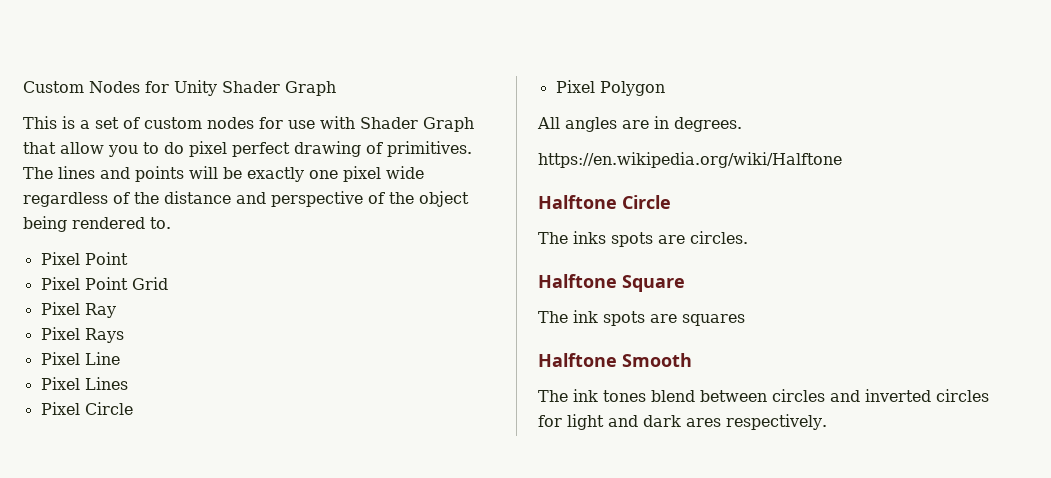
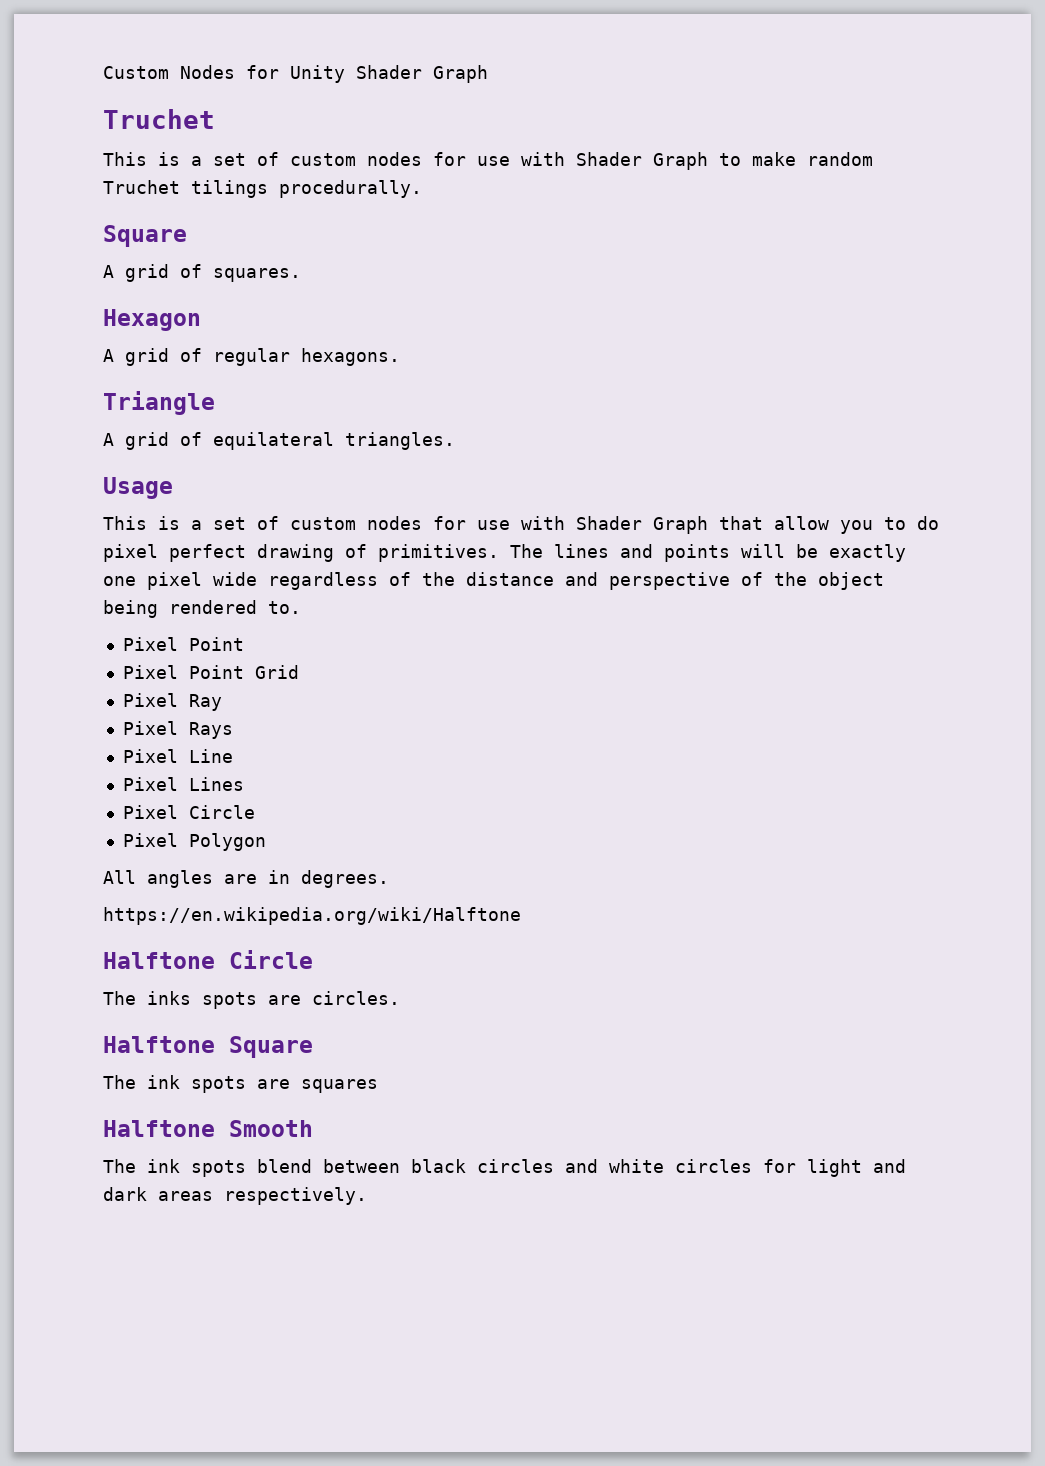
  Custom Nodes for Unity Shader Graph
+ Truchet
+ This is a set of custom nodes for use with Shader Graph to make random Truchet tilings procedurally.
+ Square
+ A grid of squares.
+ Hexagon
+ A grid of regular hexagons.
+ Triangle
+ A grid of equilateral triangles.
+ Usage
- The ink tones blend between circles and inverted circles for light and dark ares respectively.
+ The ink spots blend between black circles and white circles for light and dark areas respectively.

